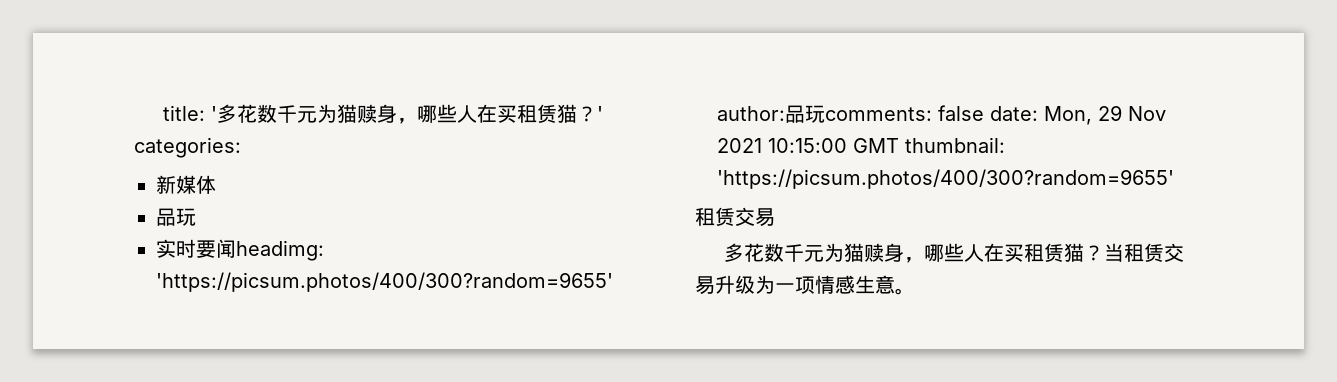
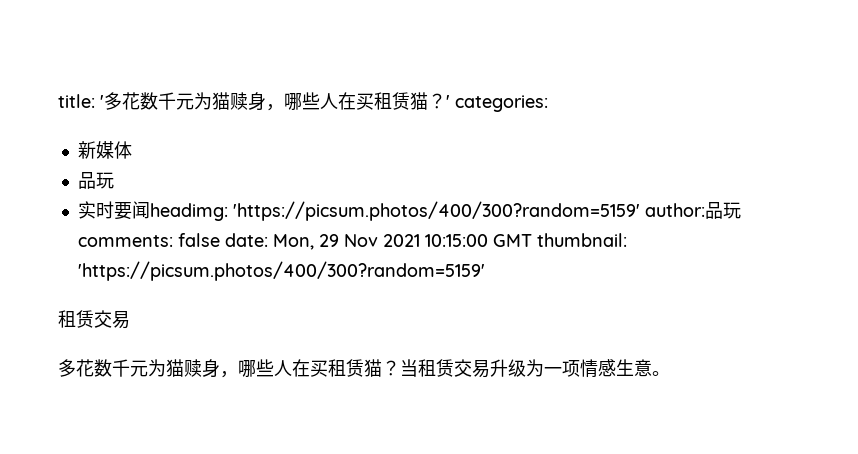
- 实时要闻headimg: 'https://picsum.photos/400/300?random=9655' author:品玩comments: false date: Mon, 29 Nov 2021 10:15:00 GMT thumbnail: 'https://picsum.photos/400/300?random=9655'
+ 实时要闻headimg: 'https://picsum.photos/400/300?random=5159' author:品玩comments: false date: Mon, 29 Nov 2021 10:15:00 GMT thumbnail: 'https://picsum.photos/400/300?random=5159'

